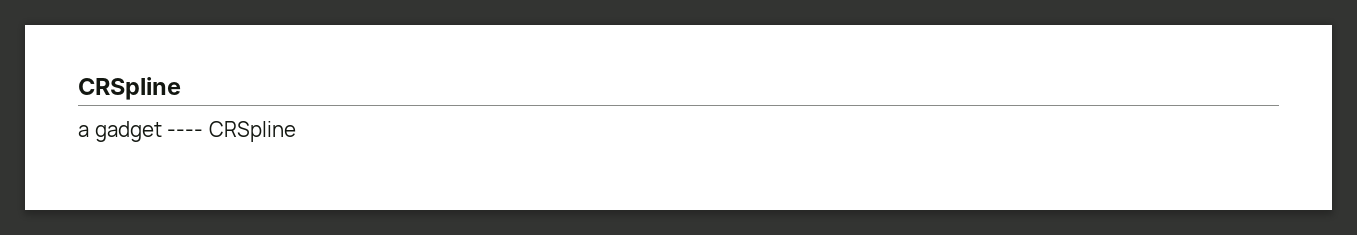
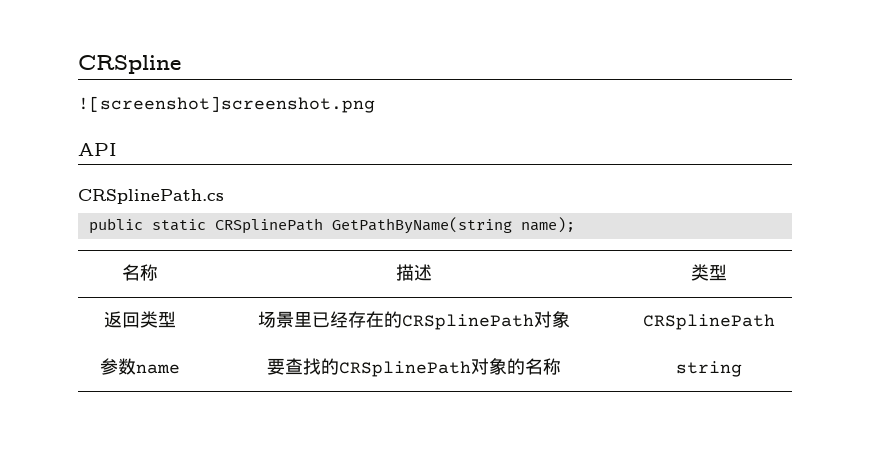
- a gadget ---- CRSpline
+ ![screenshot]screenshot.png
+ API
+ CRSplinePath.cs
+ public static CRSplinePath GetPathByName(string name);
+ 名称 | 描述 | 类型
+ 返回类型 | 场景里已经存在的CRSplinePath对象 | CRSplinePath
+ 参数name | 要查找的CRSplinePath对象的名称 | string

